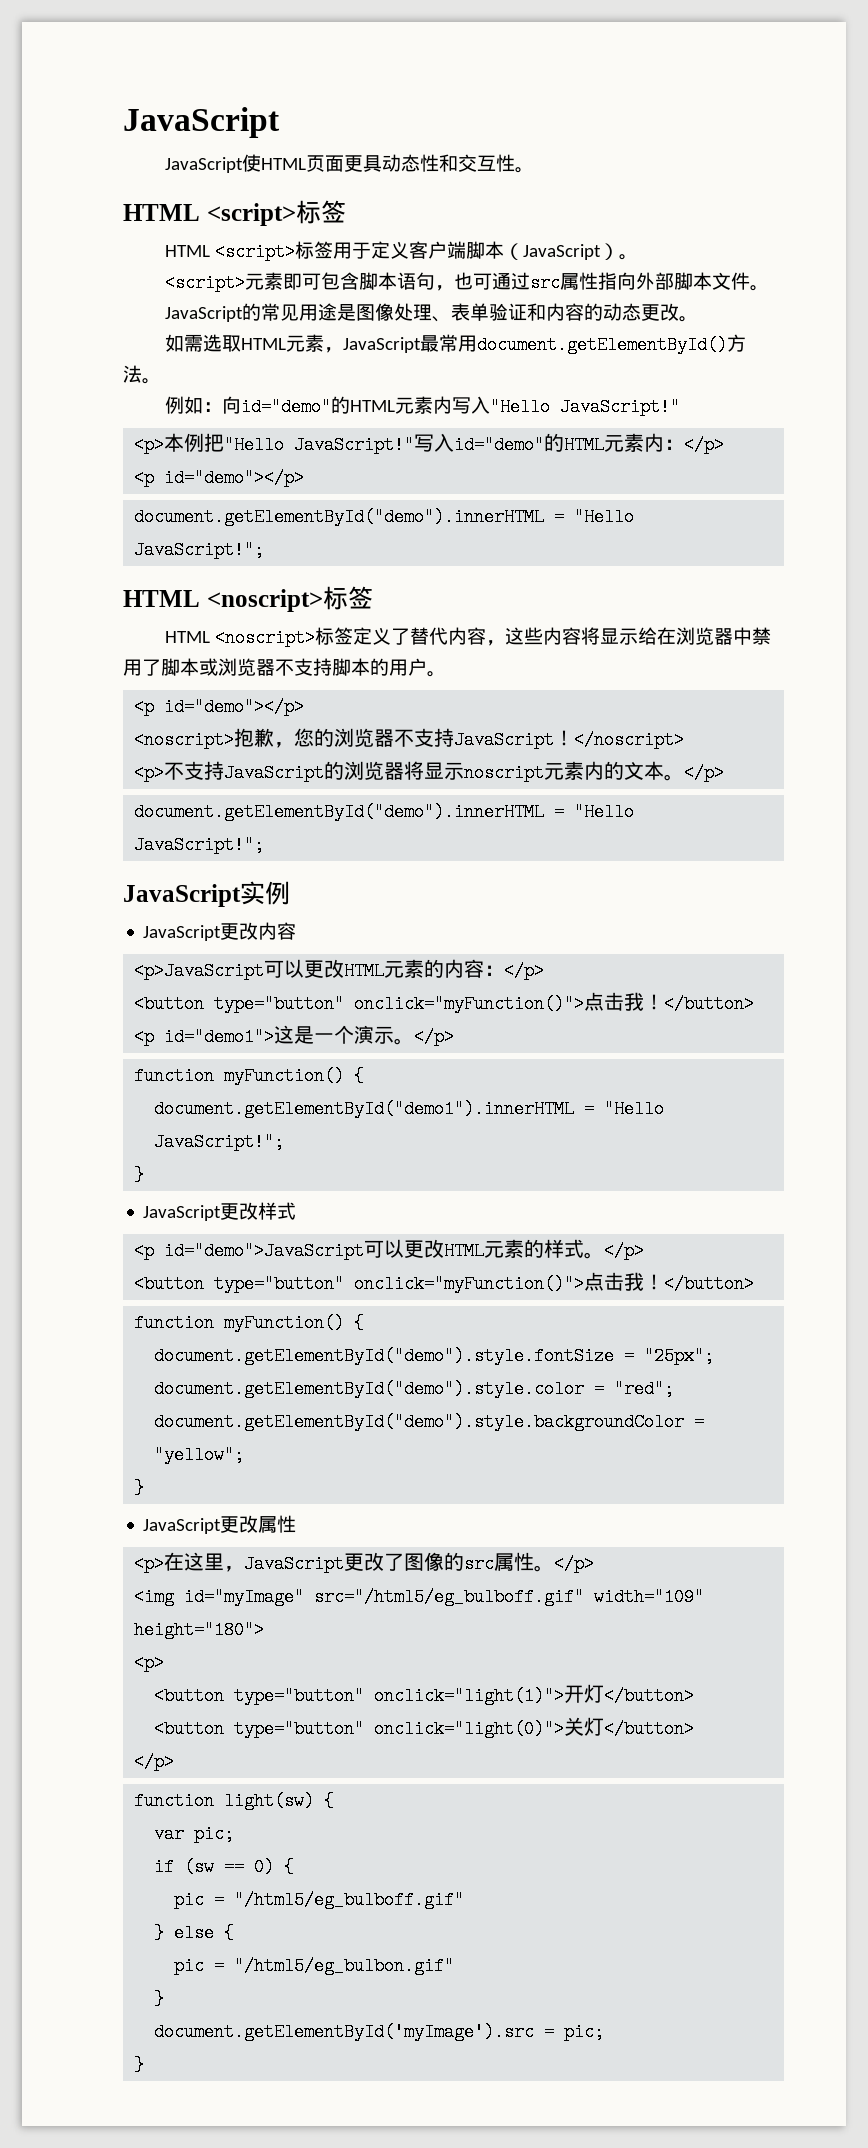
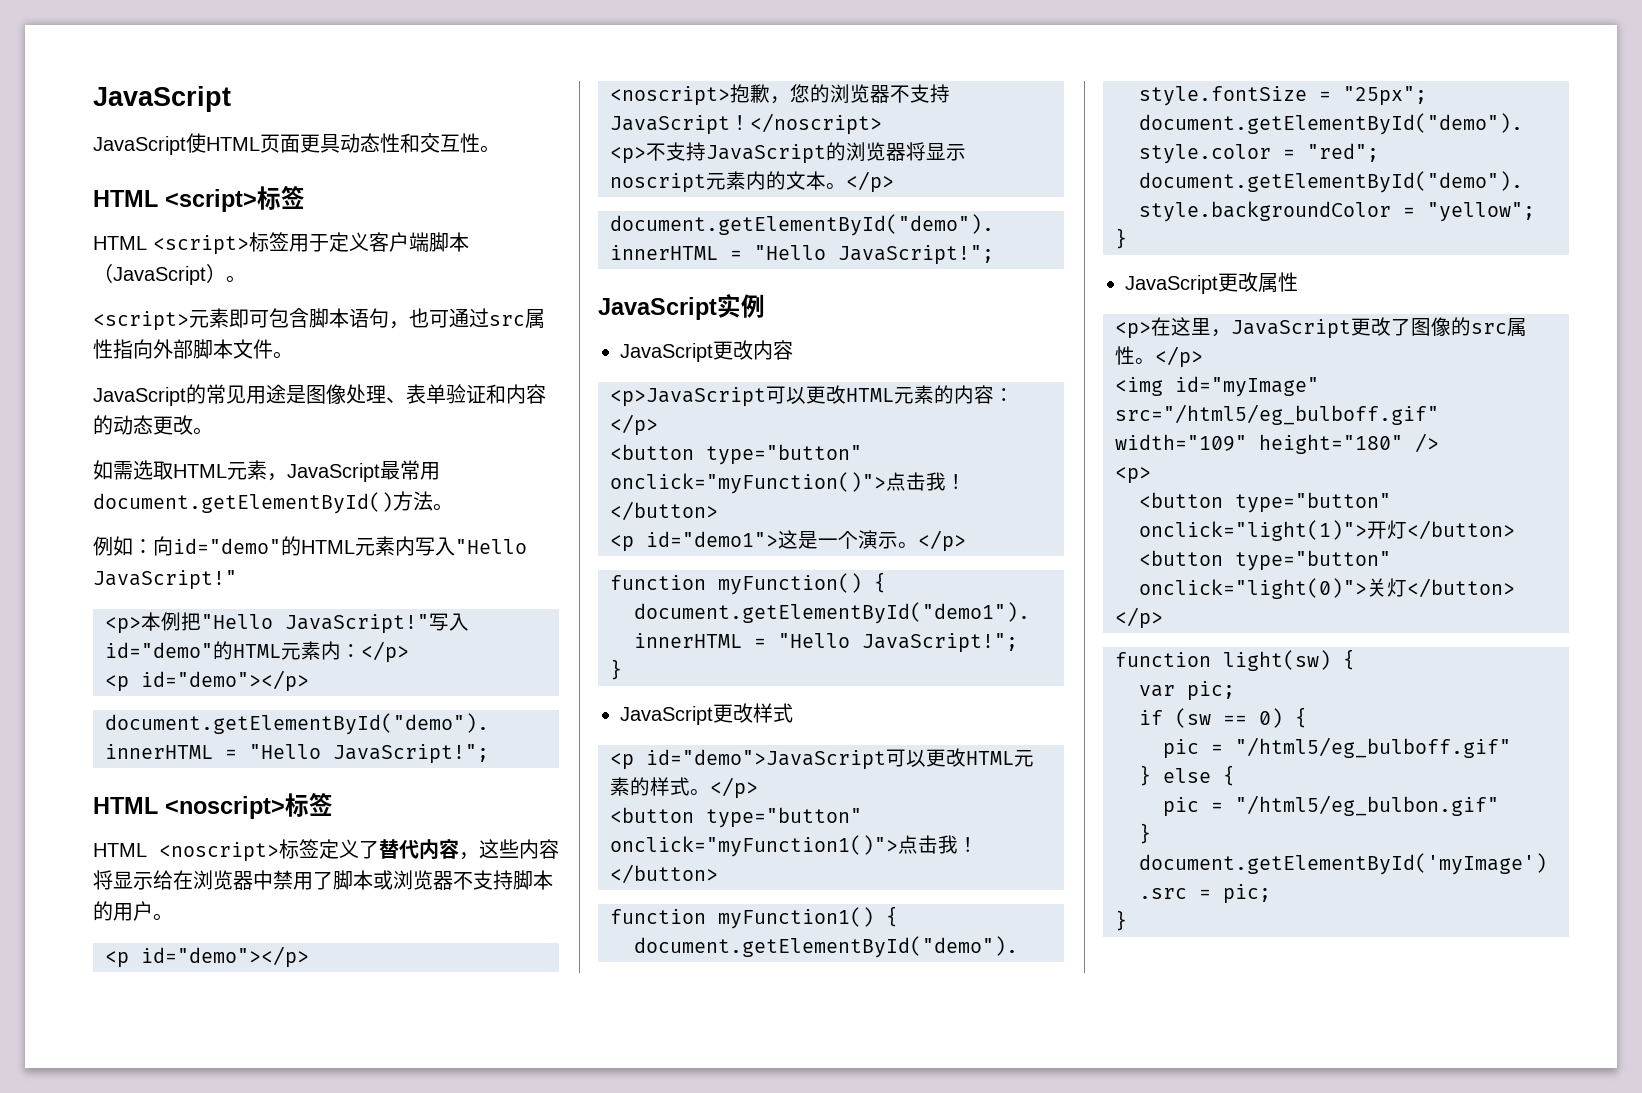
  <p id="demo">JavaScript可以更改HTML元素的样式。</p>
- <button type="button" onclick="myFunction()">点击我！</button>
- function myFunction() {
+ <button type="button" onclick="myFunction1()">点击我！</button>
+ function myFunction1() {
- <img id="myImage" src="/html5/eg_bulboff.gif" width="109" height="180">
+ <img id="myImage" src="/html5/eg_bulboff.gif" width="109" height="180" />

